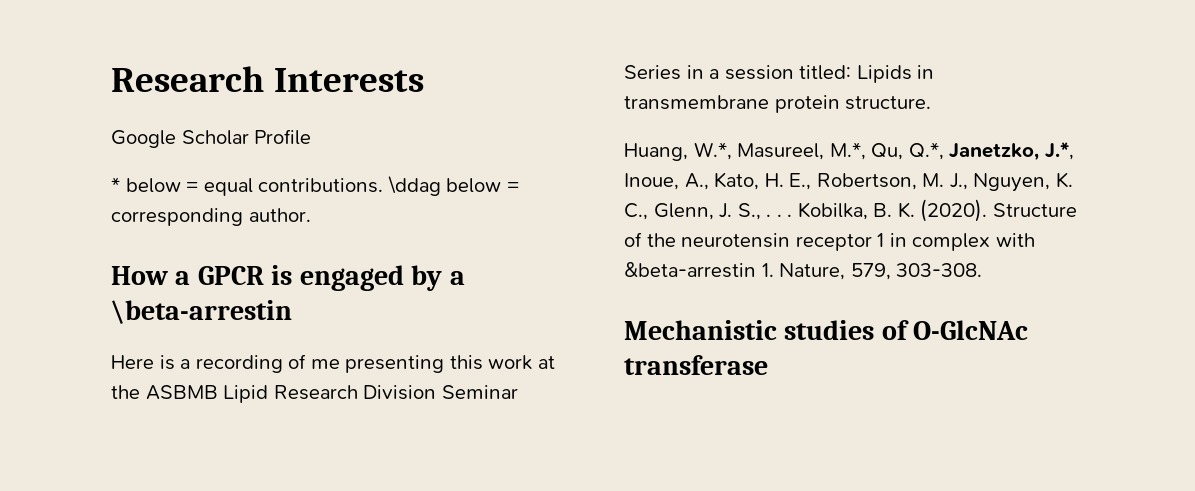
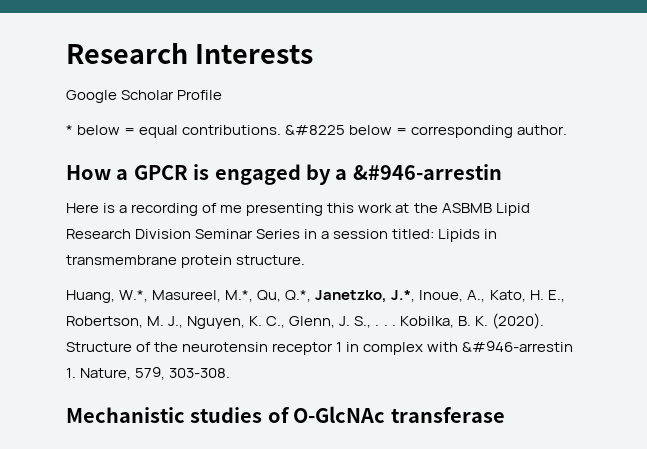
- \ddag below = corresponding author.
+ &#8225 below = corresponding author.
- How a GPCR is engaged by a \beta-arrestin
+ How a GPCR is engaged by a &#946-arrestin
- Structure of the neurotensin receptor 1 in complex with &beta-arrestin 1. Nature, 579, 303-308.
+ Structure of the neurotensin receptor 1 in complex with &#946-arrestin 1. Nature, 579, 303-308.

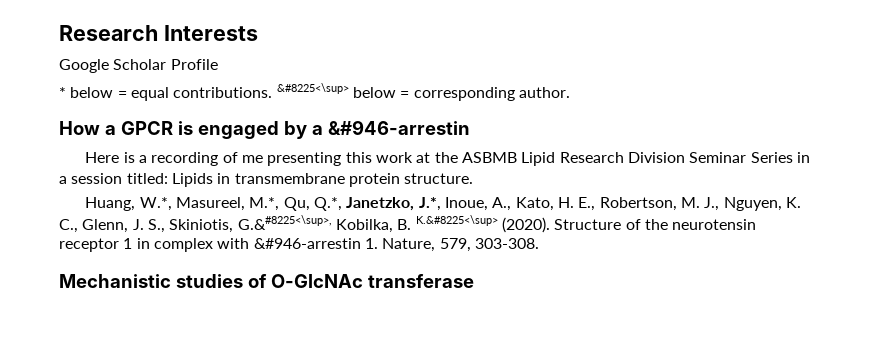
- &#8225 below = corresponding author.
+ &#8225<\sup> below = corresponding author.
- Huang, W.*, Masureel, M.*, Qu, Q.*, Janetzko, J.*, Inoue, A., Kato, H. E., Robertson, M. J., Nguyen, K. C., Glenn, J. S., . . . Kobilka, B. K. (2020).
+ Huang, W.*, Masureel, M.*, Qu, Q.*, Janetzko, J.*, Inoue, A., Kato, H. E., Robertson, M. J., Nguyen, K. C., Glenn, J. S., Skiniotis, G.&#8225<\sup>, Kobilka, B. K.&#8225<\sup> (2020).

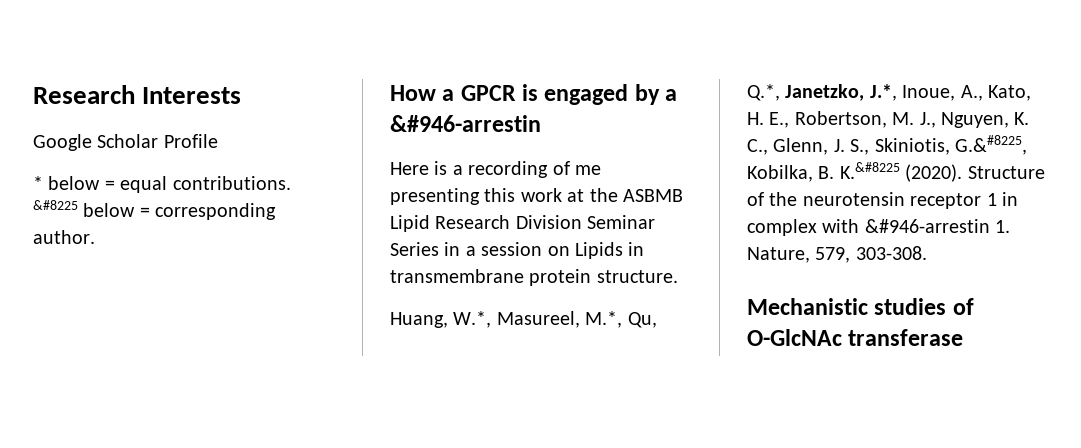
- &#8225<\sup> below = corresponding author.
+ &#8225 below = corresponding author.
- Here is a recording of me presenting this work at the ASBMB Lipid Research Division Seminar Series in a session titled: Lipids in transmembrane protein structure.
+ Here is a recording of me presenting this work at the ASBMB Lipid Research Division Seminar Series in a session on Lipids in transmembrane protein structure.
- Huang, W.*, Masureel, M.*, Qu, Q.*, Janetzko, J.*, Inoue, A., Kato, H. E., Robertson, M. J., Nguyen, K. C., Glenn, J. S., Skiniotis, G.&#8225<\sup>, Kobilka, B. K.&#8225<\sup> (2020).
+ Huang, W.*, Masureel, M.*, Qu, Q.*, Janetzko, J.*, Inoue, A., Kato, H. E., Robertson, M. J., Nguyen, K. C., Glenn, J. S., Skiniotis, G.&#8225, Kobilka, B. K.&#8225 (2020).

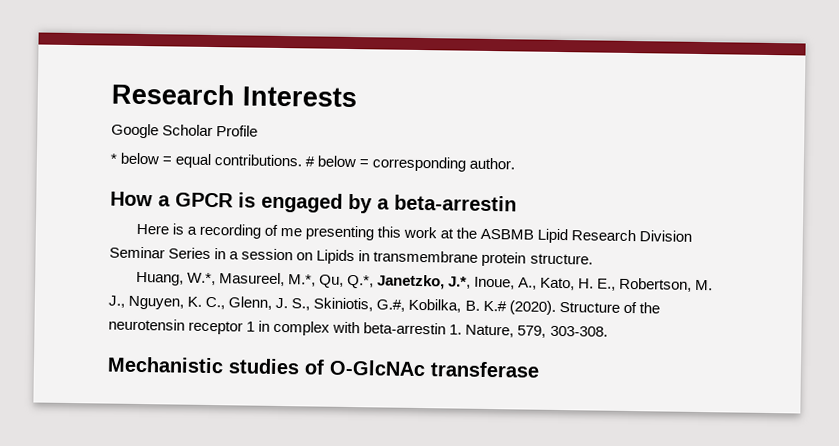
- &#8225 below = corresponding author.
+ # below = corresponding author.
- How a GPCR is engaged by a &#946-arrestin
+ How a GPCR is engaged by a beta-arrestin
- Huang, W.*, Masureel, M.*, Qu, Q.*, Janetzko, J.*, Inoue, A., Kato, H. E., Robertson, M. J., Nguyen, K. C., Glenn, J. S., Skiniotis, G.&#8225, Kobilka, B. K.&#8225 (2020).
+ Huang, W.*, Masureel, M.*, Qu, Q.*, Janetzko, J.*, Inoue, A., Kato, H. E., Robertson, M. J., Nguyen, K. C., Glenn, J. S., Skiniotis, G.#, Kobilka, B. K.# (2020).
- Structure of the neurotensin receptor 1 in complex with &#946-arrestin 1. Nature, 579, 303-308.
+ Structure of the neurotensin receptor 1 in complex with beta-arrestin 1. Nature, 579, 303-308.

